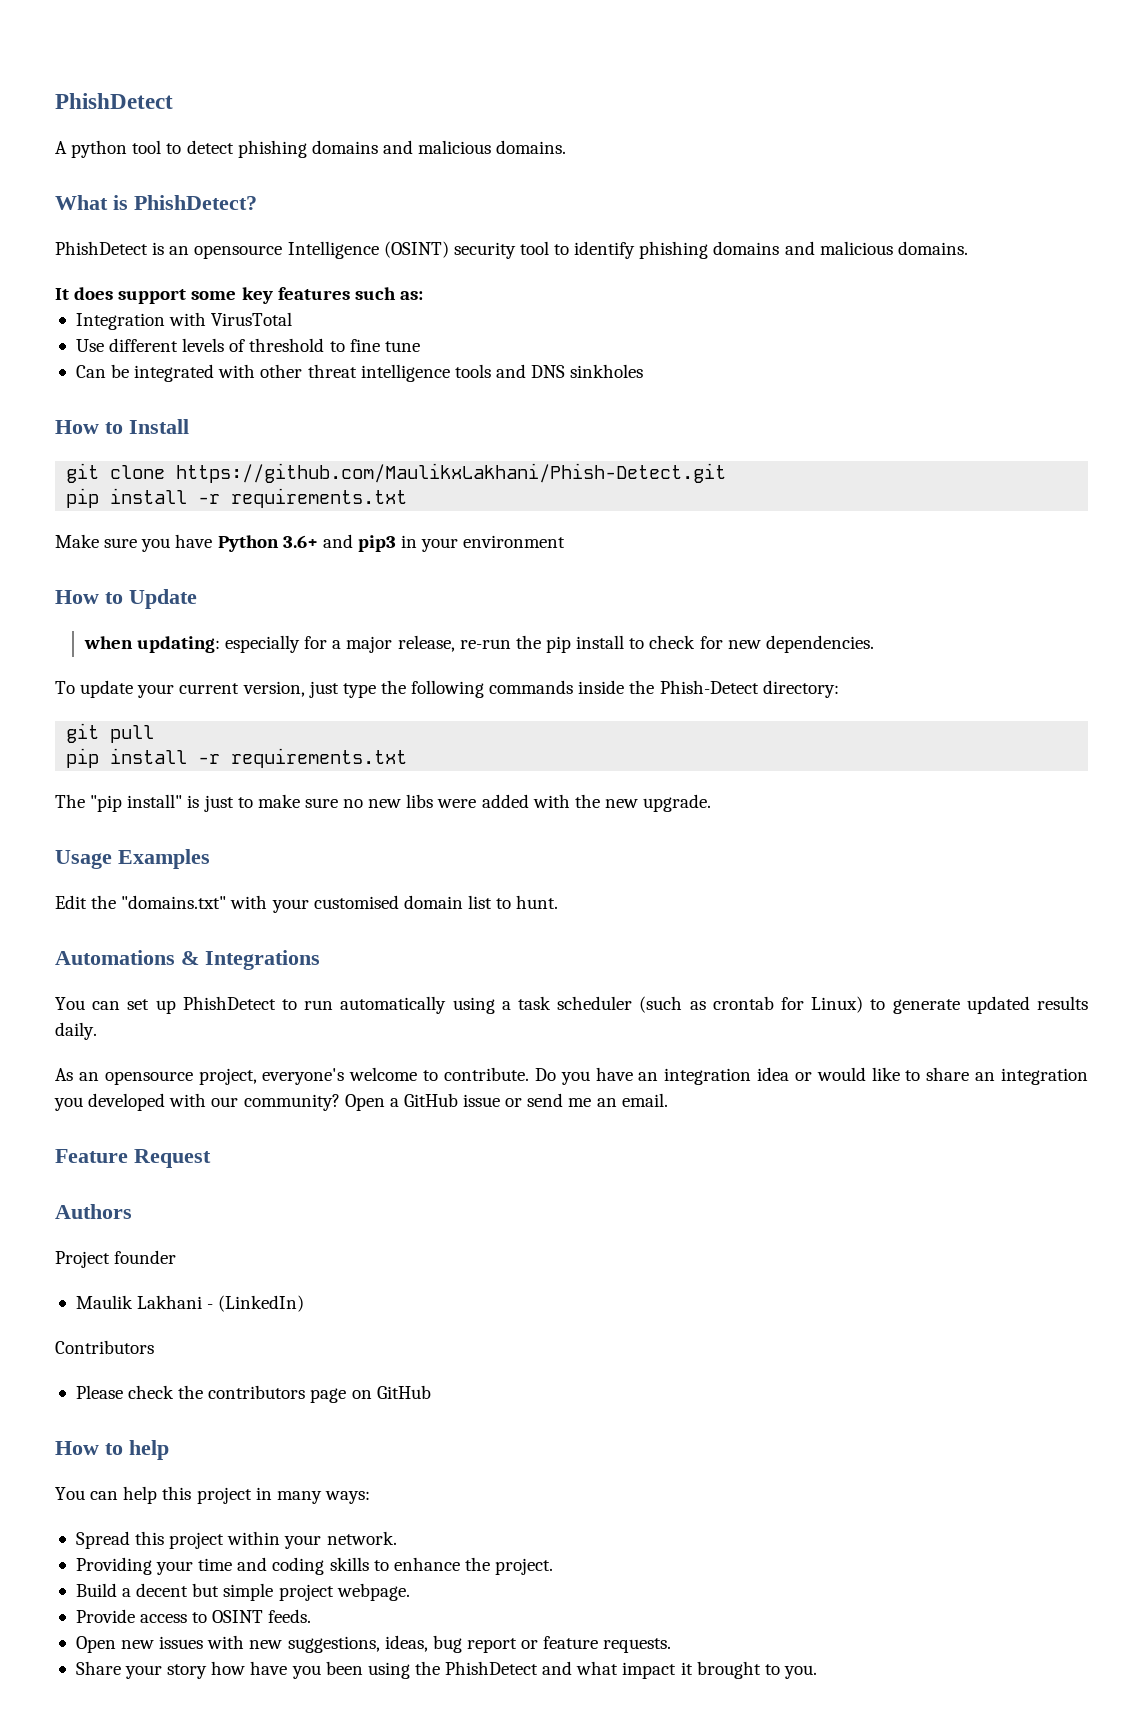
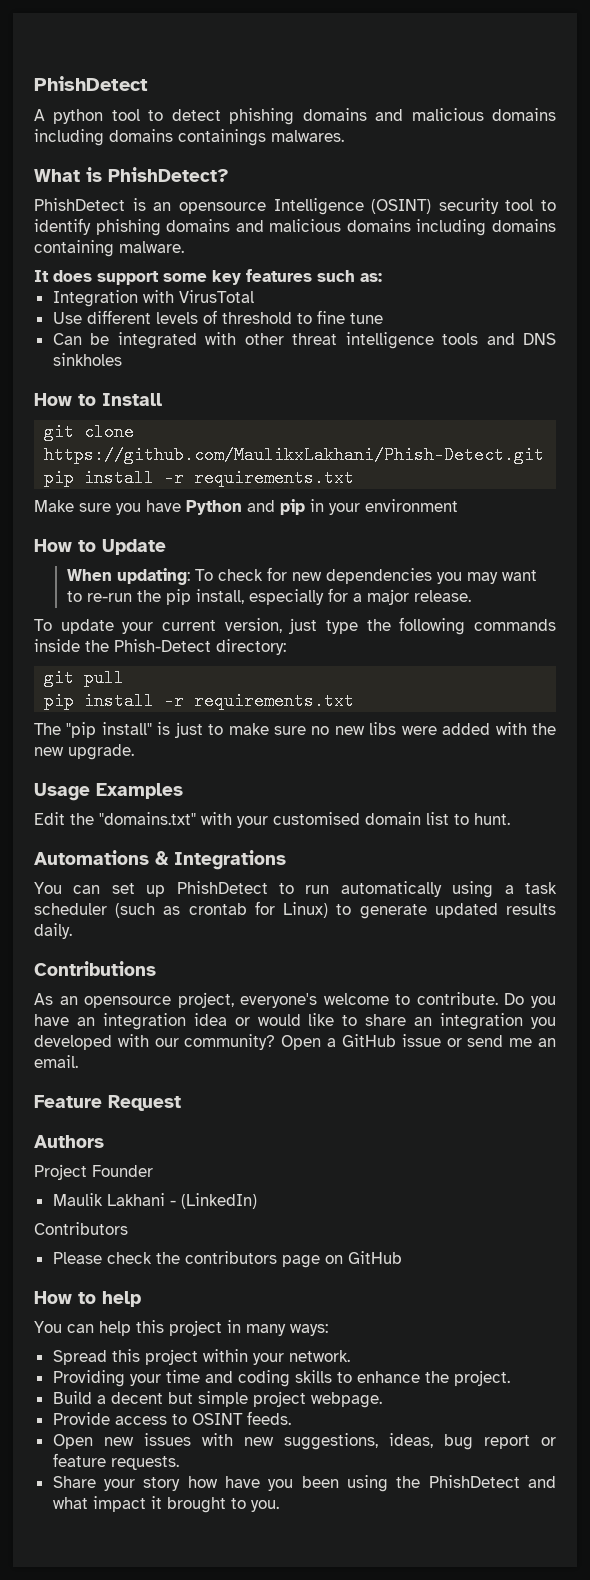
- A python tool to detect phishing domains and malicious domains.
+ A python tool to detect phishing domains and malicious domains including domains containings malwares.
- PhishDetect is an opensource Intelligence (OSINT) security tool to identify phishing domains and malicious domains.
+ PhishDetect is an opensource Intelligence (OSINT) security tool to identify phishing domains and malicious domains including domains containing malware.
- Make sure you have Python 3.6+ and pip3 in your environment
+ Make sure you have Python and pip in your environment
- when updating: especially for a major release, re-run the pip install to check for new dependencies.
+ When updating: To check for new dependencies you may want to re-run the pip install, especially for a major release.
+ Contributions
- Project founder
+ Project Founder

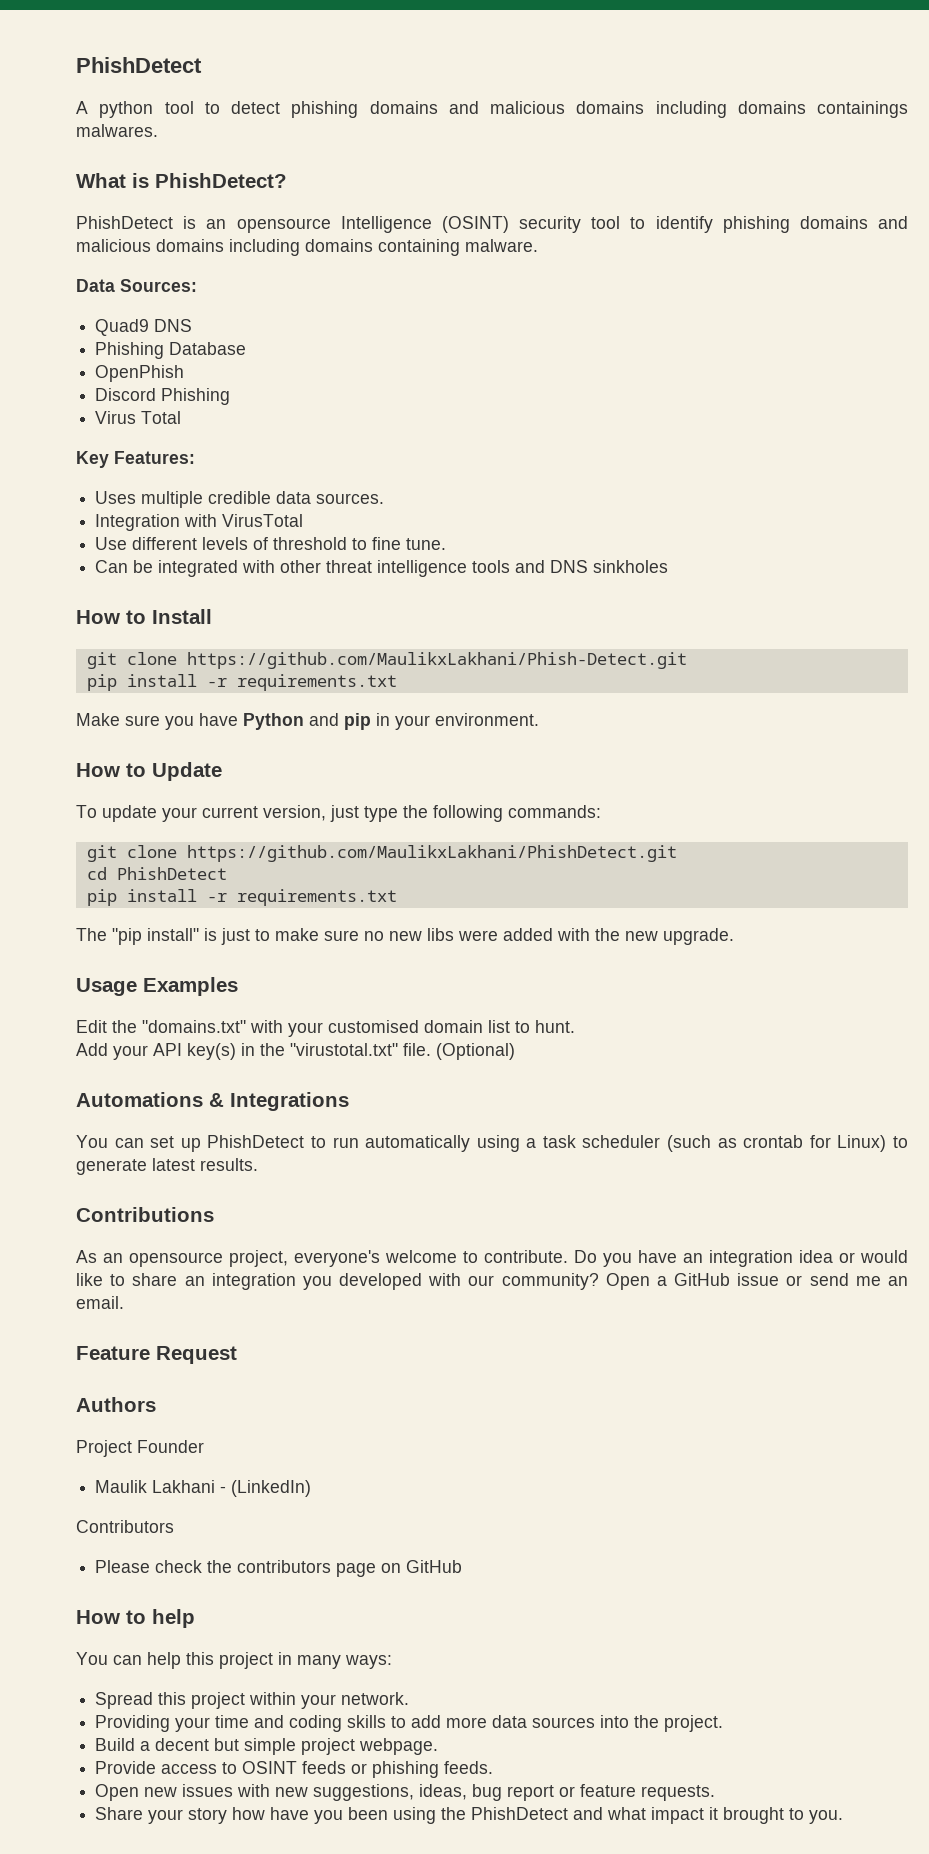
- It does support some key features such as:
+ Data Sources:
+ Quad9 DNS
+ Phishing Database
+ OpenPhish
+ Discord Phishing
+ Virus Total
+ Key Features:
+ Uses multiple credible data sources.
- Use different levels of threshold to fine tune
+ Use different levels of threshold to fine tune.
- Make sure you have Python and pip in your environment
+ Make sure you have Python and pip in your environment.
- When updating: To check for new dependencies you may want to re-run the pip install, especially for a major release.
- To update your current version, just type the following commands inside the Phish-Detect directory:
- git pull
+ To update your current version, just type the following commands:
+ git clone https://github.com/MaulikxLakhani/PhishDetect.git
+ cd PhishDetect
+ Add your API key(s) in the "virustotal.txt" file. (Optional)
- You can set up PhishDetect to run automatically using a task scheduler (such as crontab for Linux) to generate updated results daily.
+ You can set up PhishDetect to run automatically using a task scheduler (such as crontab for Linux) to generate latest results.
- Providing your time and coding skills to enhance the project.
+ Providing your time and coding skills to add more data sources into the project.
- Provide access to OSINT feeds.
+ Provide access to OSINT feeds or phishing feeds.

